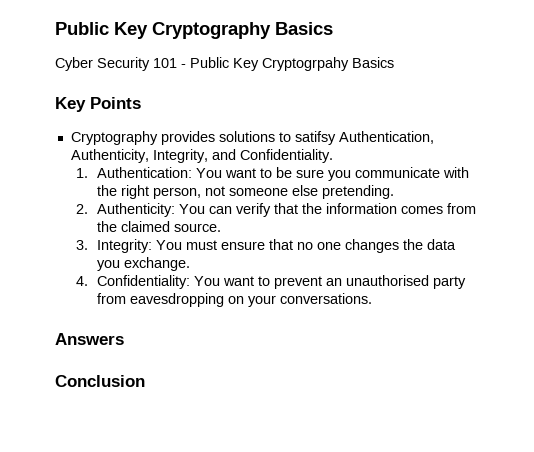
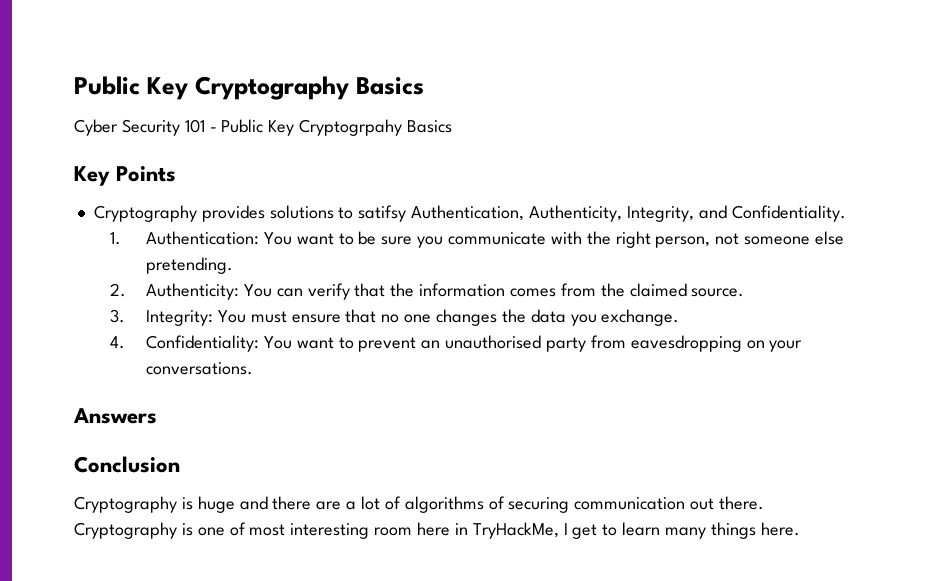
+ Cryptography is huge and there are a lot of algorithms of securing communication out there. Cryptography is one of most interesting room here in TryHackMe, I get to learn many things here.

